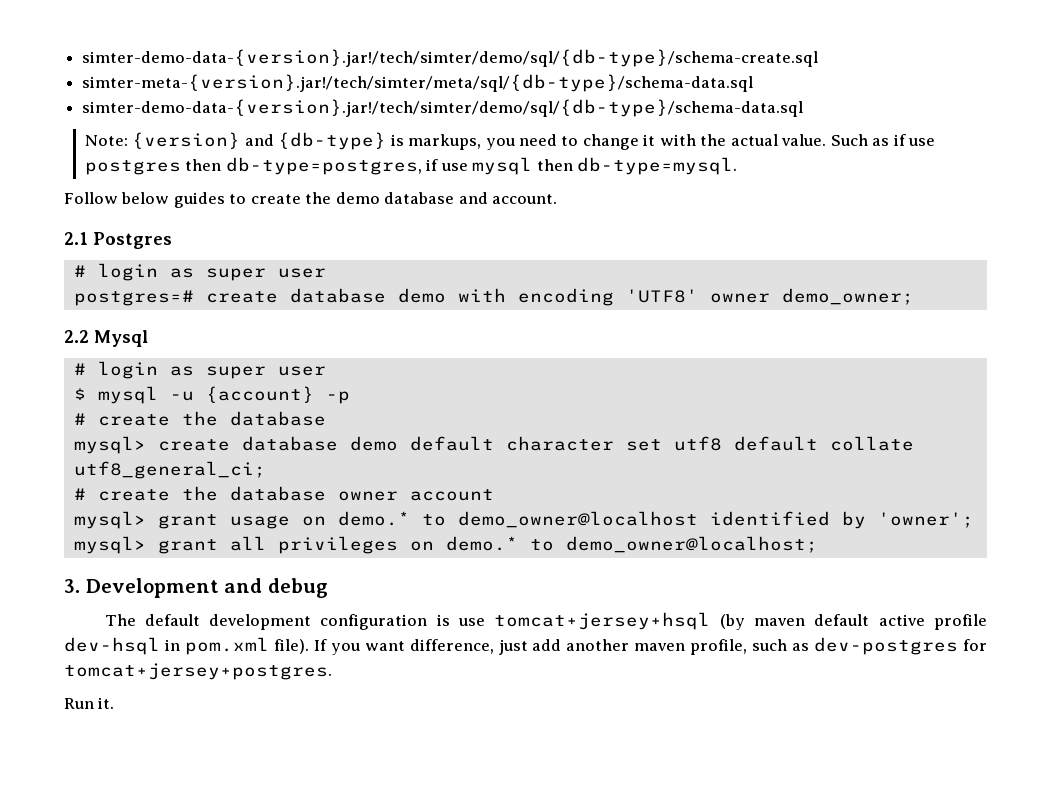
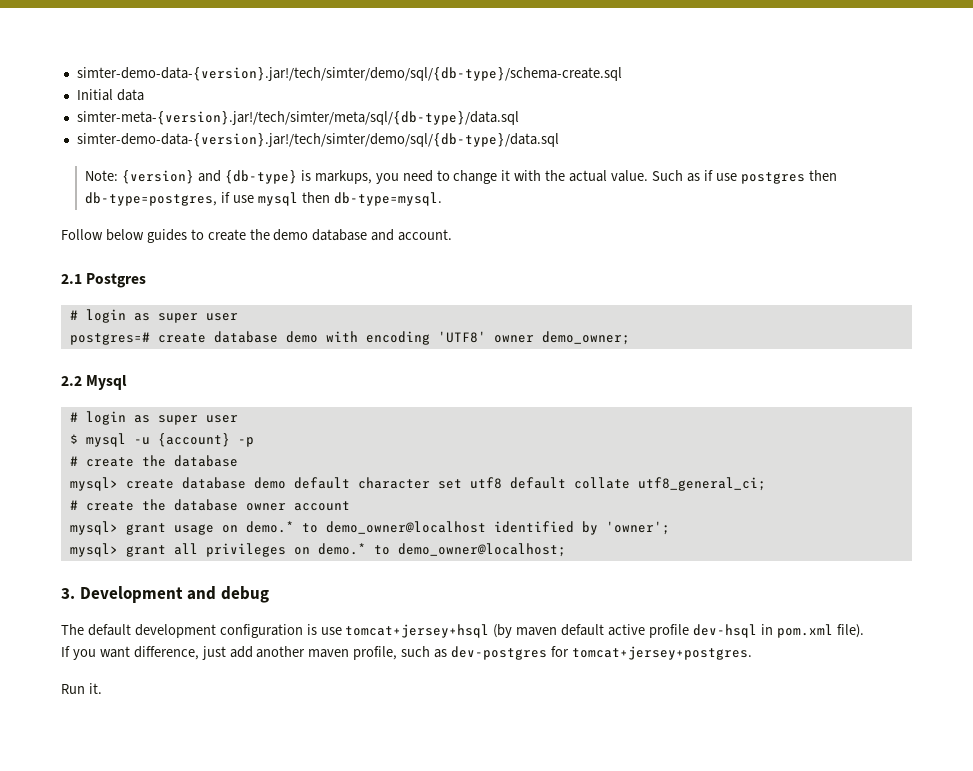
- simter-meta-{version}.jar!/tech/simter/meta/sql/{db-type}/schema-data.sql
- simter-demo-data-{version}.jar!/tech/simter/demo/sql/{db-type}/schema-data.sql
+ Initial data
+ simter-meta-{version}.jar!/tech/simter/meta/sql/{db-type}/data.sql
+ simter-demo-data-{version}.jar!/tech/simter/demo/sql/{db-type}/data.sql
- The default development configuration is use tomcat+jersey+hsql (by maven default active profile dev-hsql in pom.xml file). If you want difference, just add another maven profile, such as dev-postgres for tomcat+jersey+postgres.
+ The default development configuration is use tomcat+jersey+hsql (by maven default active profile dev-hsql in pom.xml file).
+ If you want difference, just add another maven profile, such as dev-postgres for tomcat+jersey+postgres.

